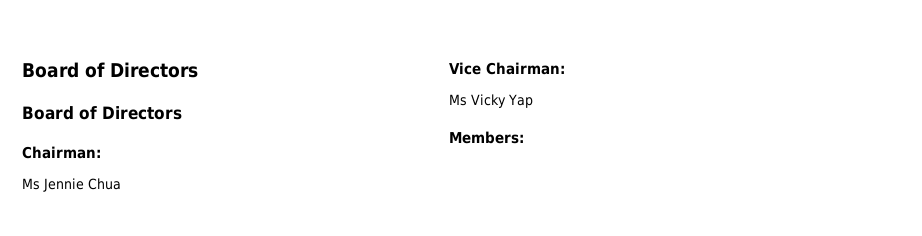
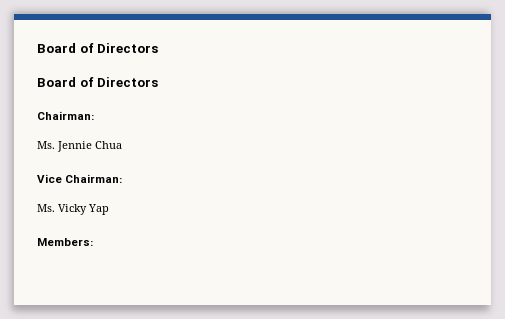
- Ms Jennie Chua
+ Ms. Jennie Chua
- Ms Vicky Yap
+ Ms. Vicky Yap

